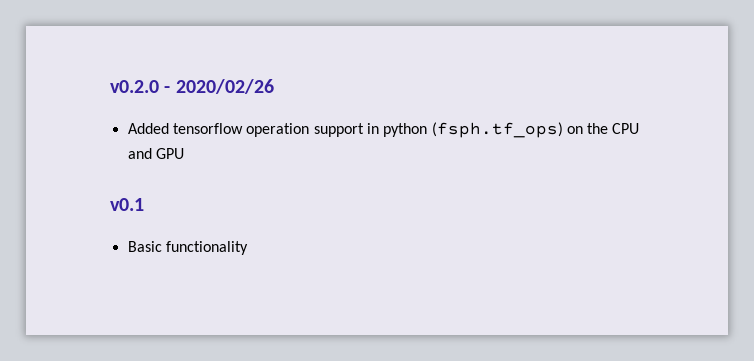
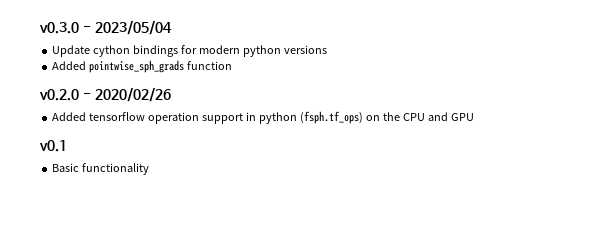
+ v0.3.0 - 2023/05/04
+ Update cython bindings for modern python versions
+ Added pointwise_sph_grads function

